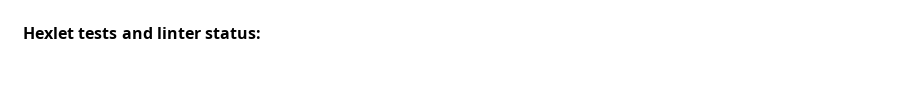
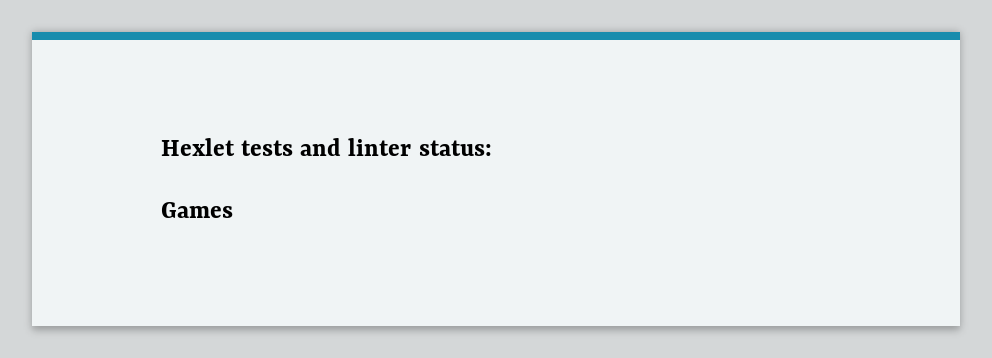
+ Games

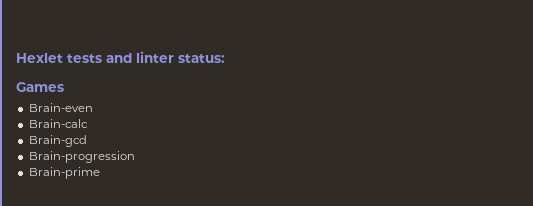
+ Brain-even
+ Brain-calc
+ Brain-gcd
+ Brain-progression
+ Brain-prime

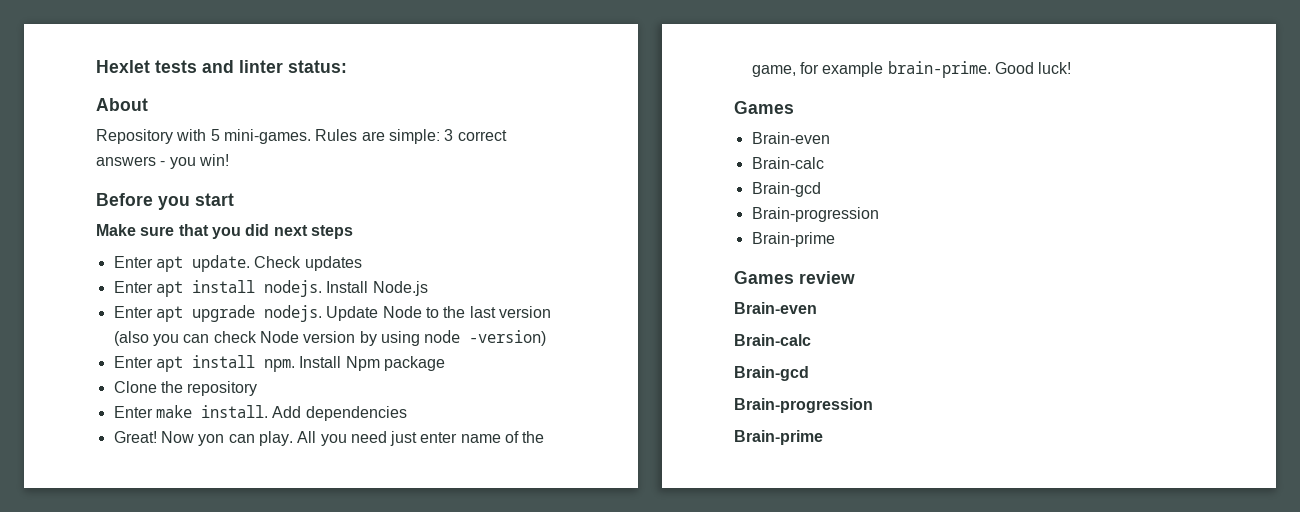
+ About
+ Repository with 5 mini-games. Rules are simple: 3 correct answers - you win!
+ Before you start
+ Make sure that you did next steps
+ Enter apt update. Check updates
+ Enter apt install nodejs. Install Node.js
+ Enter apt upgrade nodejs. Update Node to the last version (also you can check Node version by using node -version)
+ Enter apt install npm. Install Npm package
+ Clone the repository
+ Enter make install. Add dependencies
+ Great! Now yon can play. All you need just enter name of the game, for example brain-prime. Good luck!
+ Games review
+ Brain-even
+ Brain-calc
+ Brain-gcd
+ Brain-progression
+ Brain-prime

